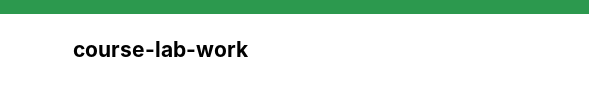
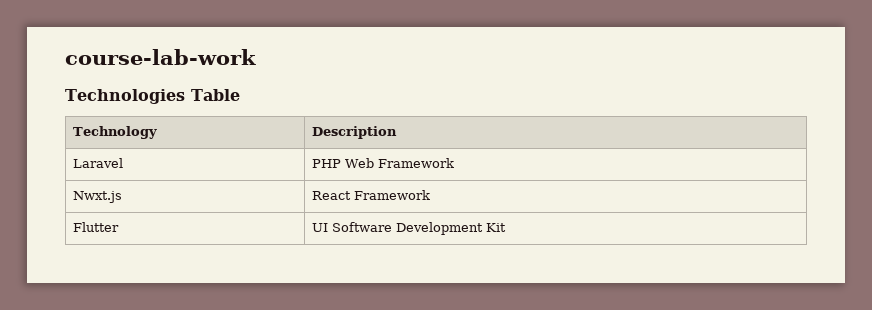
+ Technologies Table
+ Technology | Description
+ Laravel | PHP Web Framework
+ Nwxt.js | React Framework
+ Flutter | UI Software Development Kit

